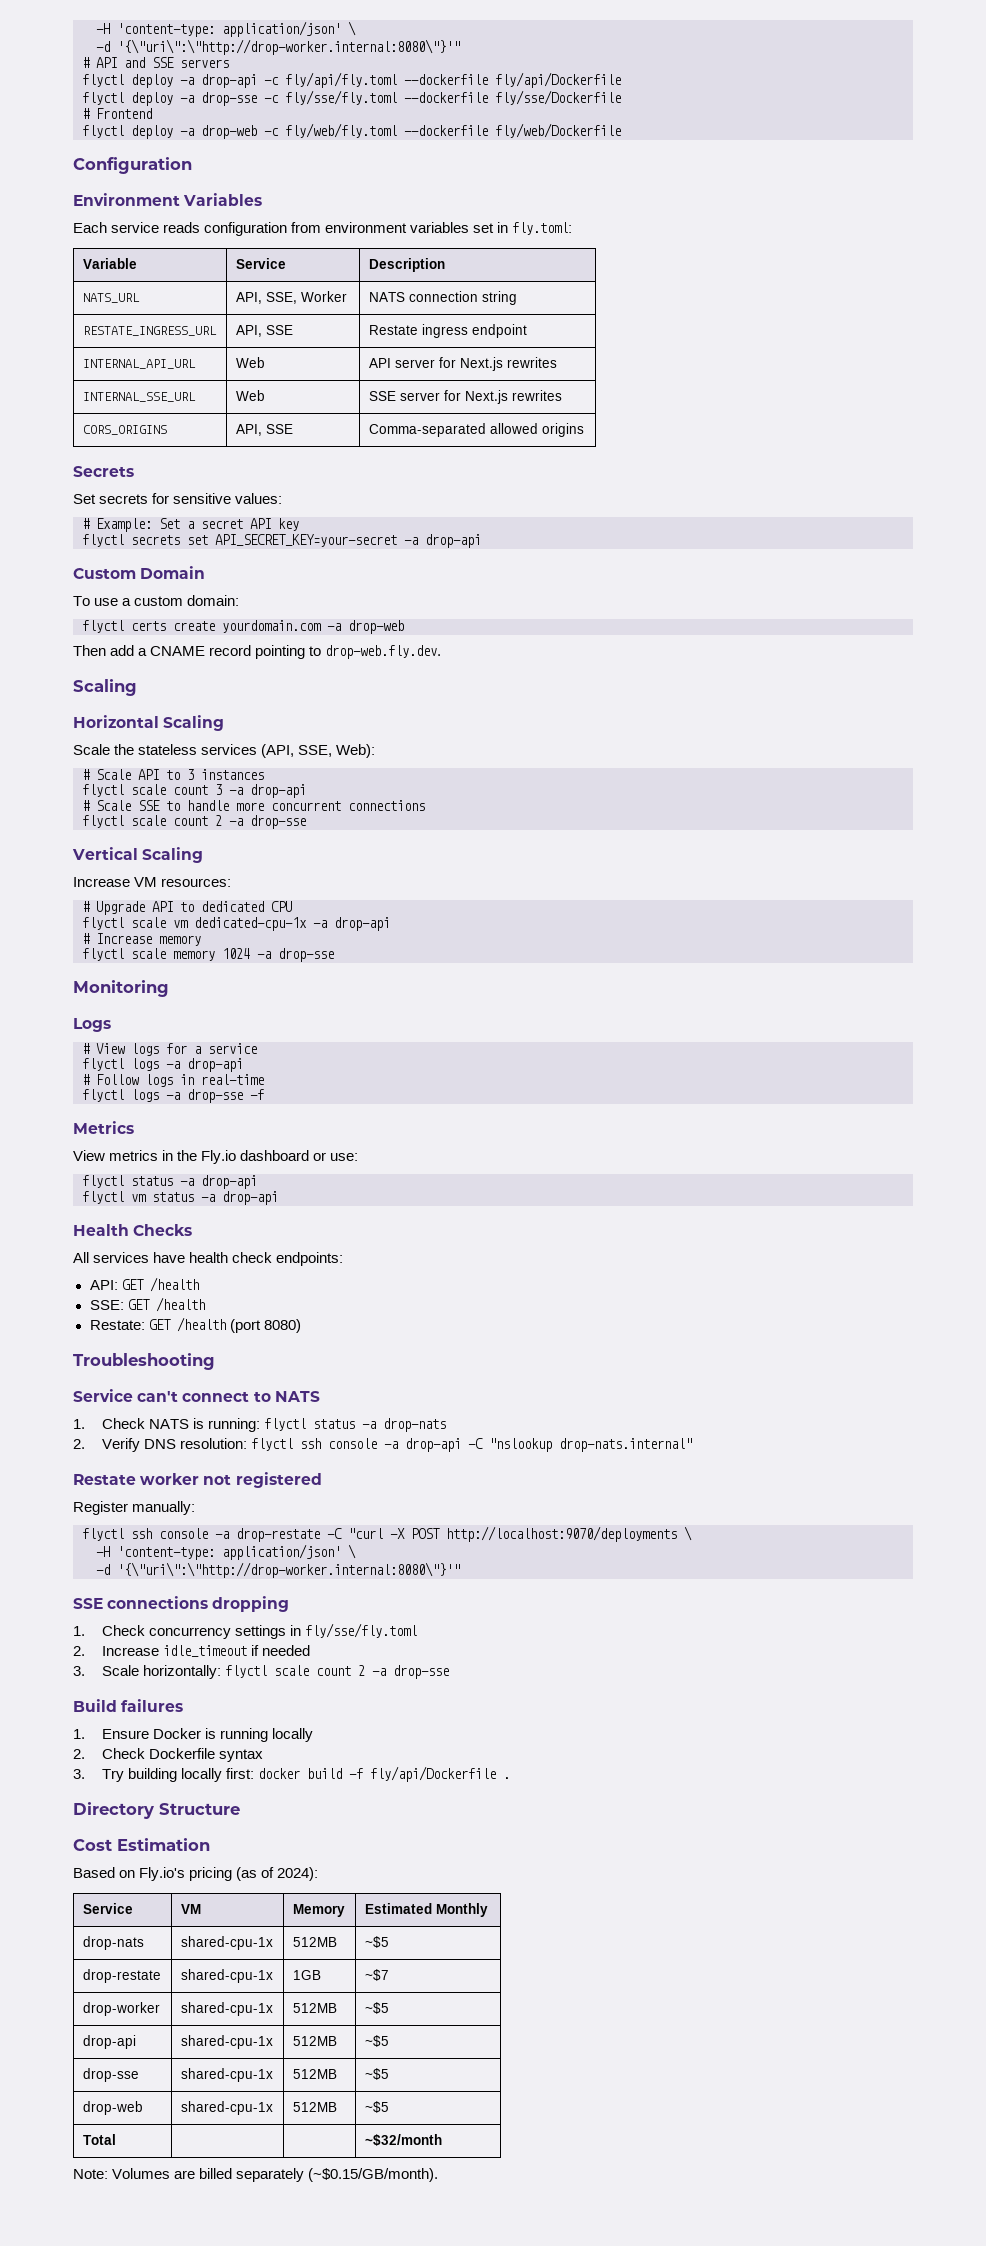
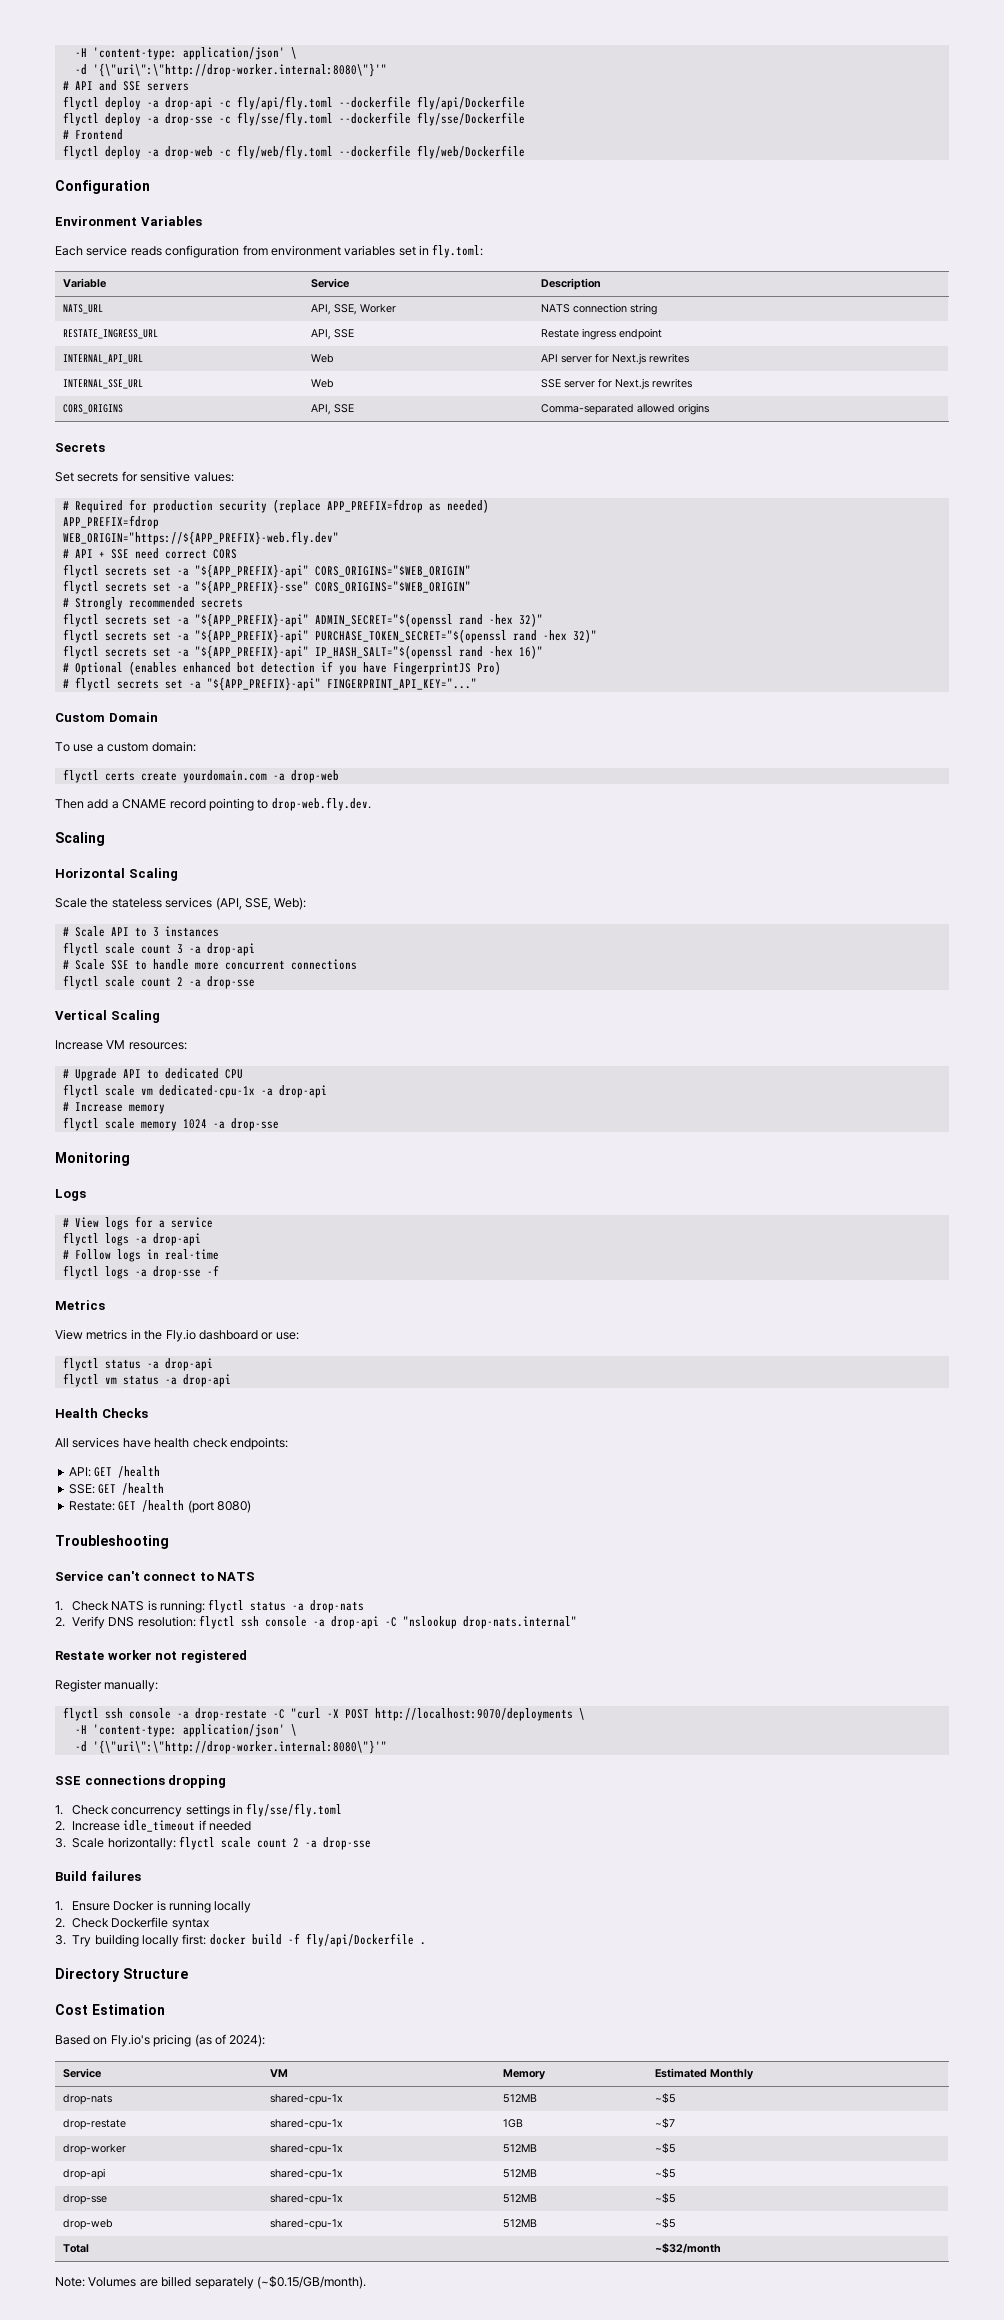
- # Example: Set a secret API key
- flyctl secrets set API_SECRET_KEY=your-secret -a drop-api
+ # Required for production security (replace APP_PREFIX=fdrop as needed)
+ APP_PREFIX=fdrop
+ WEB_ORIGIN="https://${APP_PREFIX}-web.fly.dev"
+ # API + SSE need correct CORS
+ flyctl secrets set -a "${APP_PREFIX}-api" CORS_ORIGINS="$WEB_ORIGIN"
+ flyctl secrets set -a "${APP_PREFIX}-sse" CORS_ORIGINS="$WEB_ORIGIN"
+ # Strongly recommended secrets
+ flyctl secrets set -a "${APP_PREFIX}-api" ADMIN_SECRET="$(openssl rand -hex 32)"
+ flyctl secrets set -a "${APP_PREFIX}-api" PURCHASE_TOKEN_SECRET="$(openssl rand -hex 32)"
+ flyctl secrets set -a "${APP_PREFIX}-api" IP_HASH_SALT="$(openssl rand -hex 16)"
+ # Optional (enables enhanced bot detection if you have FingerprintJS Pro)
+ # flyctl secrets set -a "${APP_PREFIX}-api" FINGERPRINT_API_KEY="..."

